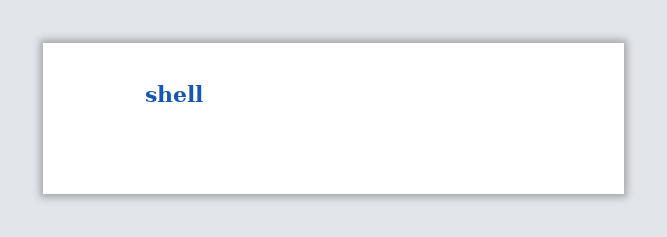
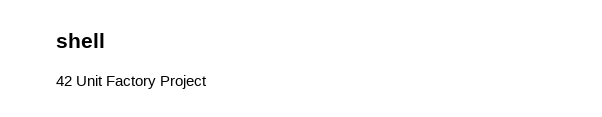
+ 42 Unit Factory Project

